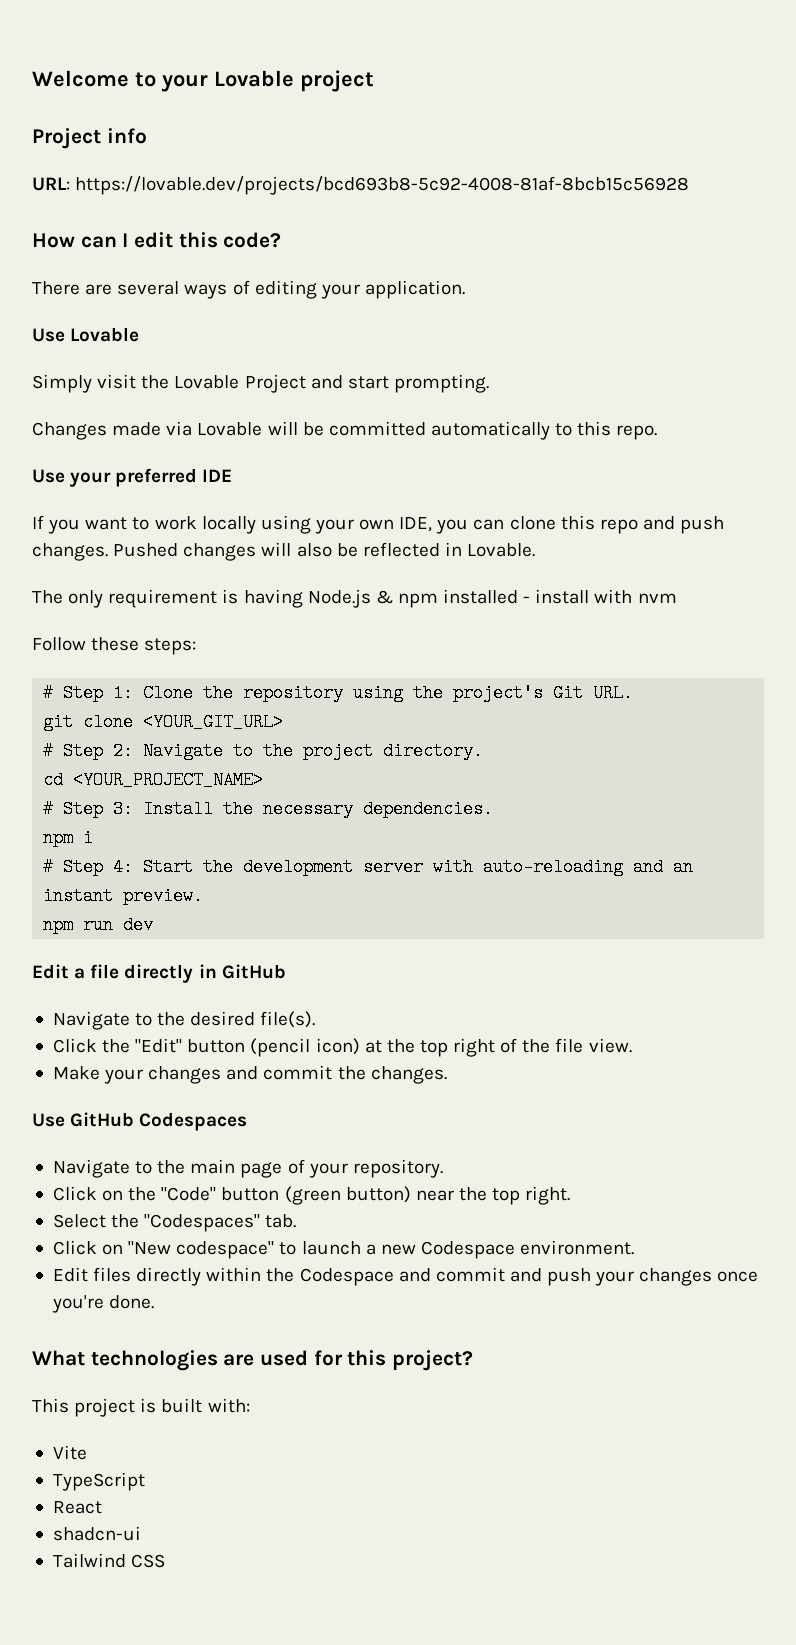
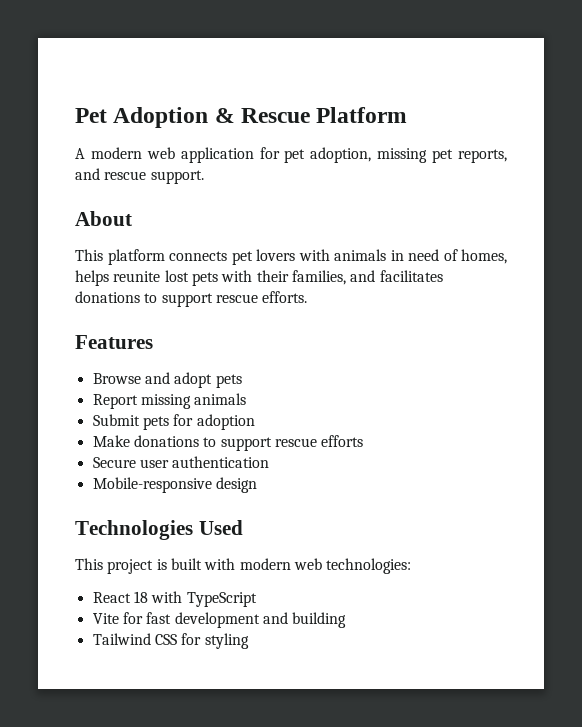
- Welcome to your Lovable project
- Project info
- URL: https://lovable.dev/projects/bcd693b8-5c92-4008-81af-8bcb15c56928
- How can I edit this code?
- There are several ways of editing your application.
- Use Lovable
- Simply visit the Lovable Project and start prompting.
- Changes made via Lovable will be committed automatically to this repo.
- Use your preferred IDE
- If you want to work locally using your own IDE, you can clone this repo and push changes. Pushed changes will also be reflected in Lovable.
- The only requirement is having Node.js & npm installed - install with nvm
- Follow these steps:
- # Step 1: Clone the repository using the project's Git URL.
- git clone <YOUR_GIT_URL>
- # Step 2: Navigate to the project directory.
- cd <YOUR_PROJECT_NAME>
- # Step 3: Install the necessary dependencies.
- npm i
- # Step 4: Start the development server with auto-reloading and an instant preview.
- npm run dev
- Edit a file directly in GitHub
- Navigate to the desired file(s).
- Click the "Edit" button (pencil icon) at the top right of the file view.
- Make your changes and commit the changes.
- Use GitHub Codespaces
- Navigate to the main page of your repository.
- Click on the "Code" button (green button) near the top right.
- Select the "Codespaces" tab.
- Click on "New codespace" to launch a new Codespace environment.
- Edit files directly within the Codespace and commit and push your changes once you're done.
- What technologies are used for this project?
- This project is built with:
- Vite
- TypeScript
- React
- shadcn-ui
+ Pet Adoption & Rescue Platform
+ A modern web application for pet adoption, missing pet reports, and rescue support.
+ About
+ This platform connects pet lovers with animals in need of homes, helps reunite lost pets with their families, and facilitates donations to support rescue efforts.
+ Features
+ Browse and adopt pets
+ Report missing animals
+ Submit pets for adoption
+ Make donations to support rescue efforts
+ Secure user authentication
+ Mobile-responsive design
+ Technologies Used
+ This project is built with modern web technologies:
+ React 18 with TypeScript
+ Vite for fast development and building
- Tailwind CSS
+ Tailwind CSS for styling

